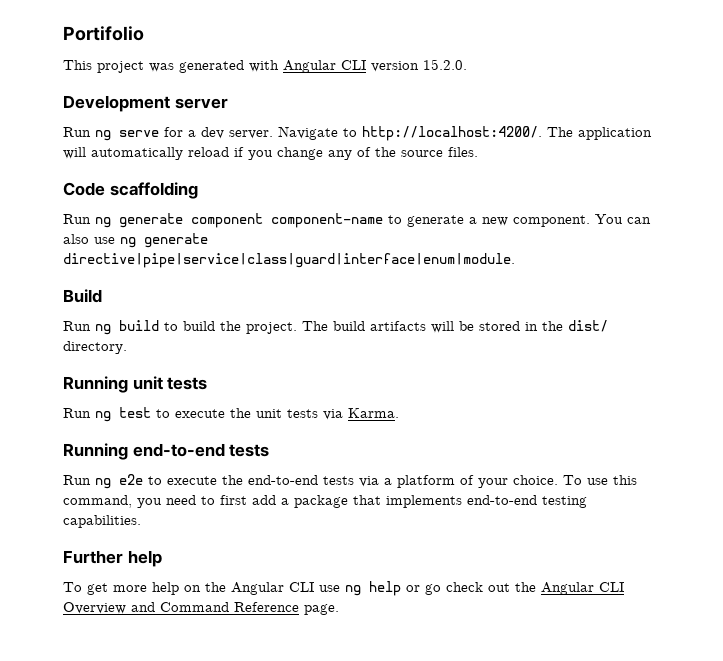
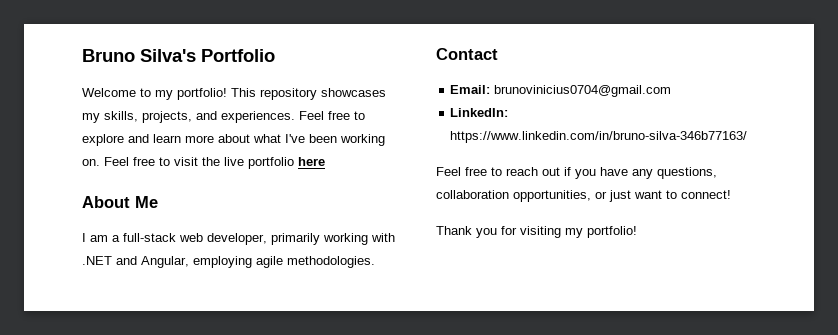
- Portifolio
- This project was generated with Angular CLI version 15.2.0.
- Development server
- Run ng serve for a dev server. Navigate to http://localhost:4200/. The application will automatically reload if you change any of the source files.
- Code scaffolding
- Run ng generate component component-name to generate a new component. You can also use ng generate directive|pipe|service|class|guard|interface|enum|module.
- Build
- Run ng build to build the project. The build artifacts will be stored in the dist/ directory.
- Running unit tests
- Run ng test to execute the unit tests via Karma.
- Running end-to-end tests
- Run ng e2e to execute the end-to-end tests via a platform of your choice. To use this command, you need to first add a package that implements end-to-end testing capabilities.
- Further help
- To get more help on the Angular CLI use ng help or go check out the Angular CLI Overview and Command Reference page.
+ Bruno Silva's Portfolio
+ Welcome to my portfolio! This repository showcases my skills, projects, and experiences. Feel free to explore and learn more about what I've been working on. Feel free to visit the live portfolio here
+ About Me
+ I am a full-stack web developer, primarily working with .NET and Angular, employing agile methodologies.
+ Contact
+ Email: brunovinicius0704@gmail.com
+ LinkedIn: https://www.linkedin.com/in/bruno-silva-346b77163/
+ Feel free to reach out if you have any questions, collaboration opportunities, or just want to connect!
+ Thank you for visiting my portfolio!

